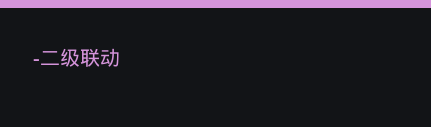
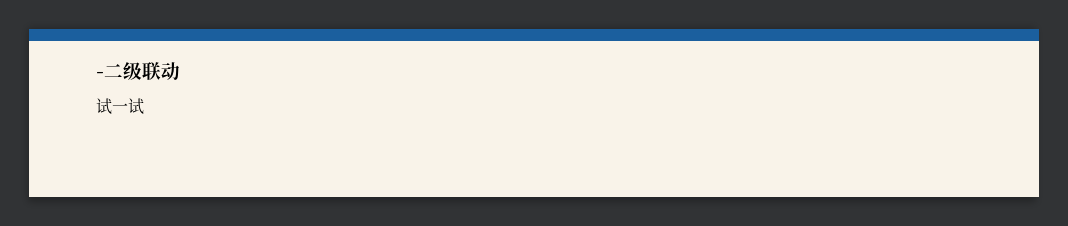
+ 试一试

